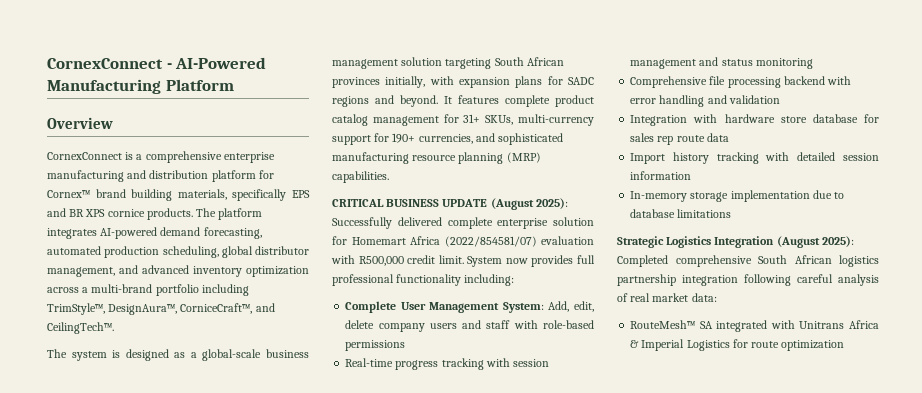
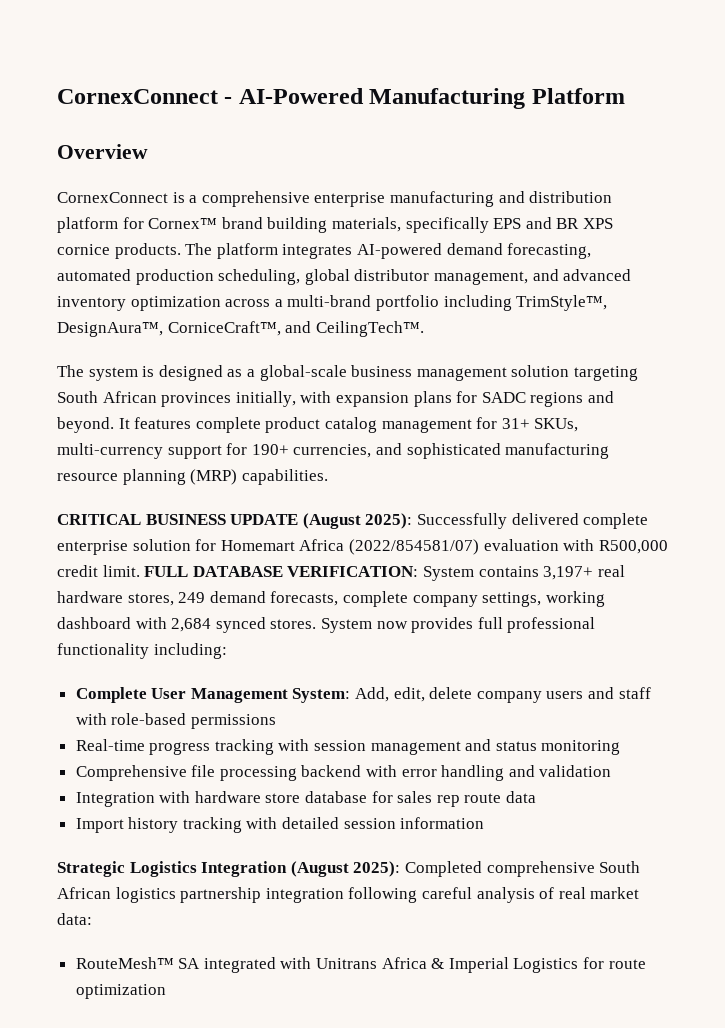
+ FULL DATABASE VERIFICATION: System contains 3,197+ real hardware stores, 249 demand forecasts, complete company settings, working dashboard with 2,684 synced stores.
- In-memory storage implementation due to database limitations

